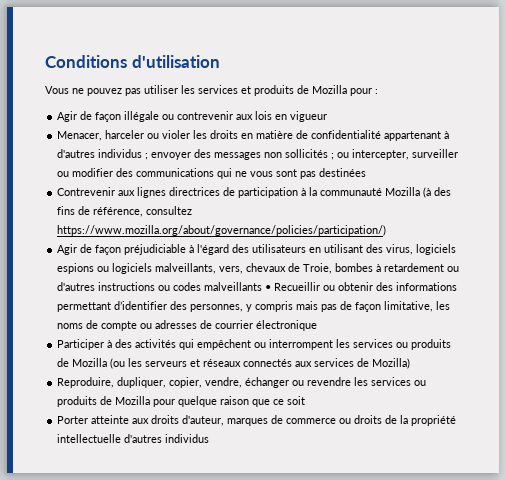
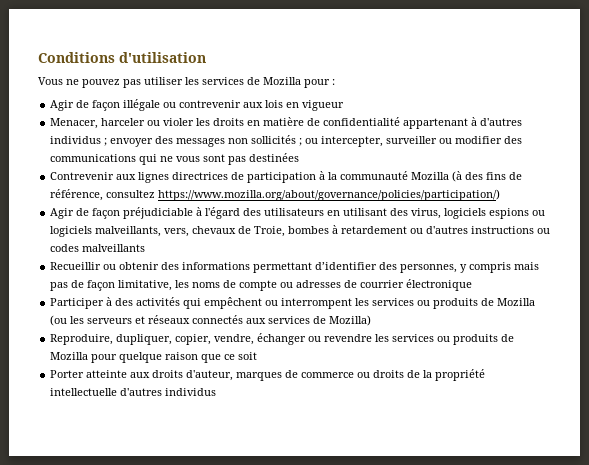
- Vous ne pouvez pas utiliser les services et produits de Mozilla pour :
+ Vous ne pouvez pas utiliser les services de Mozilla pour :
- Agir de façon préjudiciable à l'égard des utilisateurs en utilisant des virus, logiciels espions ou logiciels malveillants, vers, chevaux de Troie, bombes à retardement ou d'autres instructions ou codes malveillants • Recueillir ou obtenir des informations permettant d’identifier des personnes, y compris mais pas de façon limitative, les noms de compte ou adresses de courrier électronique
+ Agir de façon préjudiciable à l'égard des utilisateurs en utilisant des virus, logiciels espions ou logiciels malveillants, vers, chevaux de Troie, bombes à retardement ou d'autres instructions ou codes malveillants
+ Recueillir ou obtenir des informations permettant d’identifier des personnes, y compris mais pas de façon limitative, les noms de compte ou adresses de courrier électronique

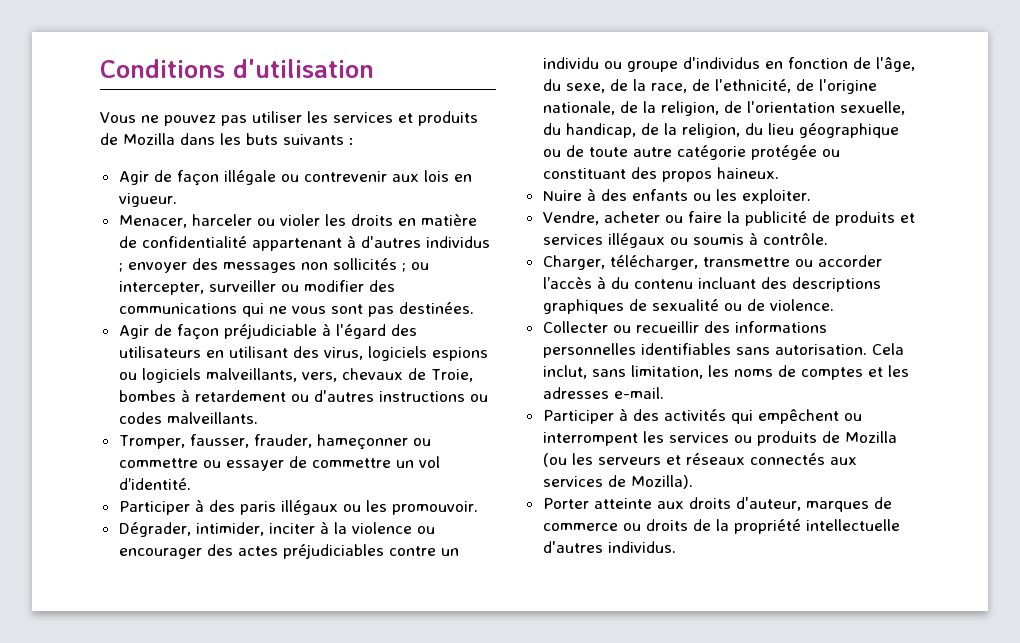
- Vous ne pouvez pas utiliser les services de Mozilla pour :
+ Vous ne pouvez pas utiliser les services et produits de Mozilla dans les buts suivants :
- Agir de façon illégale ou contrevenir aux lois en vigueur
+ Agir de façon illégale ou contrevenir aux lois en vigueur.
- Menacer, harceler ou violer les droits en matière de confidentialité appartenant à d'autres individus ; envoyer des messages non sollicités ; ou intercepter, surveiller ou modifier des communications qui ne vous sont pas destinées
- Contrevenir aux lignes directrices de participation à la communauté Mozilla (à des fins de référence, consultez https://www.mozilla.org/about/governance/policies/participation/)
+ Menacer, harceler ou violer les droits en matière de confidentialité appartenant à d'autres individus ; envoyer des messages non sollicités ; ou intercepter, surveiller ou modifier des communications qui ne vous sont pas destinées.
- Agir de façon préjudiciable à l'égard des utilisateurs en utilisant des virus, logiciels espions ou logiciels malveillants, vers, chevaux de Troie, bombes à retardement ou d'autres instructions ou codes malveillants
- Recueillir ou obtenir des informations permettant d’identifier des personnes, y compris mais pas de façon limitative, les noms de compte ou adresses de courrier électronique
+ Agir de façon préjudiciable à l'égard des utilisateurs en utilisant des virus, logiciels espions ou logiciels malveillants, vers, chevaux de Troie, bombes à retardement ou d'autres instructions ou codes malveillants.
+ Tromper, fausser, frauder, hameçonner ou commettre ou essayer de commettre un vol d’identité.
+ Participer à des paris illégaux ou les promouvoir.
+ Dégrader, intimider, inciter à la violence ou encourager des actes préjudiciables contre un individu ou groupe d'individus en fonction de l'âge, du sexe, de la race, de l'ethnicité, de l'origine nationale, de la religion, de l'orientation sexuelle, du handicap, de la religion, du lieu géographique ou de toute autre catégorie protégée ou constituant des propos haineux.
+ Nuire à des enfants ou les exploiter.
+ Vendre, acheter ou faire la publicité de produits et services illégaux ou soumis à contrôle.
+ Charger, télécharger, transmettre ou accorder l’accès à du contenu incluant des descriptions graphiques de sexualité ou de violence.
+ Collecter ou recueillir des informations personnelles identifiables sans autorisation. Cela inclut, sans limitation, les noms de comptes et les adresses e-mail.
- Participer à des activités qui empêchent ou interrompent les services ou produits de Mozilla (ou les serveurs et réseaux connectés aux services de Mozilla)
- Reproduire, dupliquer, copier, vendre, échanger ou revendre les services ou produits de Mozilla pour quelque raison que ce soit
+ Participer à des activités qui empêchent ou interrompent les services ou produits de Mozilla (ou les serveurs et réseaux connectés aux services de Mozilla).
- Porter atteinte aux droits d'auteur, marques de commerce ou droits de la propriété intellectuelle d'autres individus
+ Porter atteinte aux droits d'auteur, marques de commerce ou droits de la propriété intellectuelle d'autres individus.

